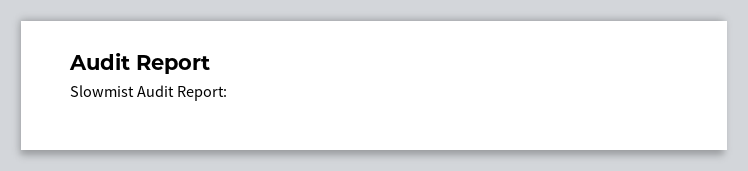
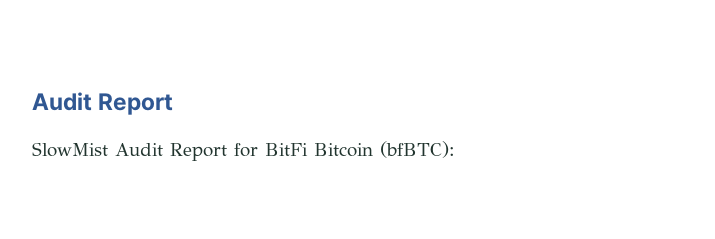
- Slowmist Audit Report:
+ SlowMist Audit Report for BitFi Bitcoin (bfBTC):

